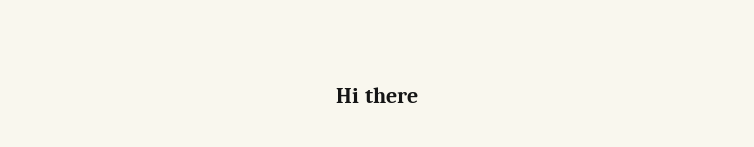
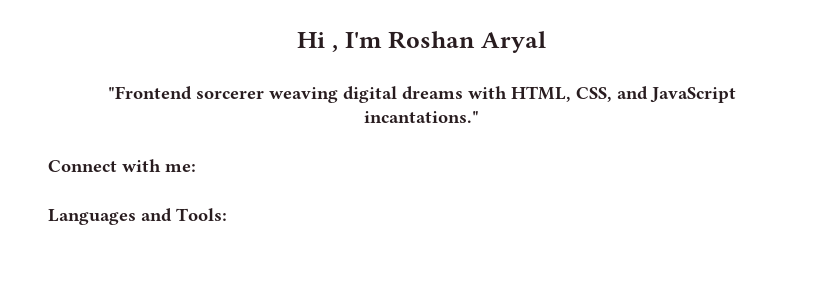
- Hi there
+ Hi , I'm Roshan Aryal
+ "Frontend sorcerer weaving digital dreams with HTML, CSS, and JavaScript incantations."
+ Connect with me:
+ Languages and Tools:

